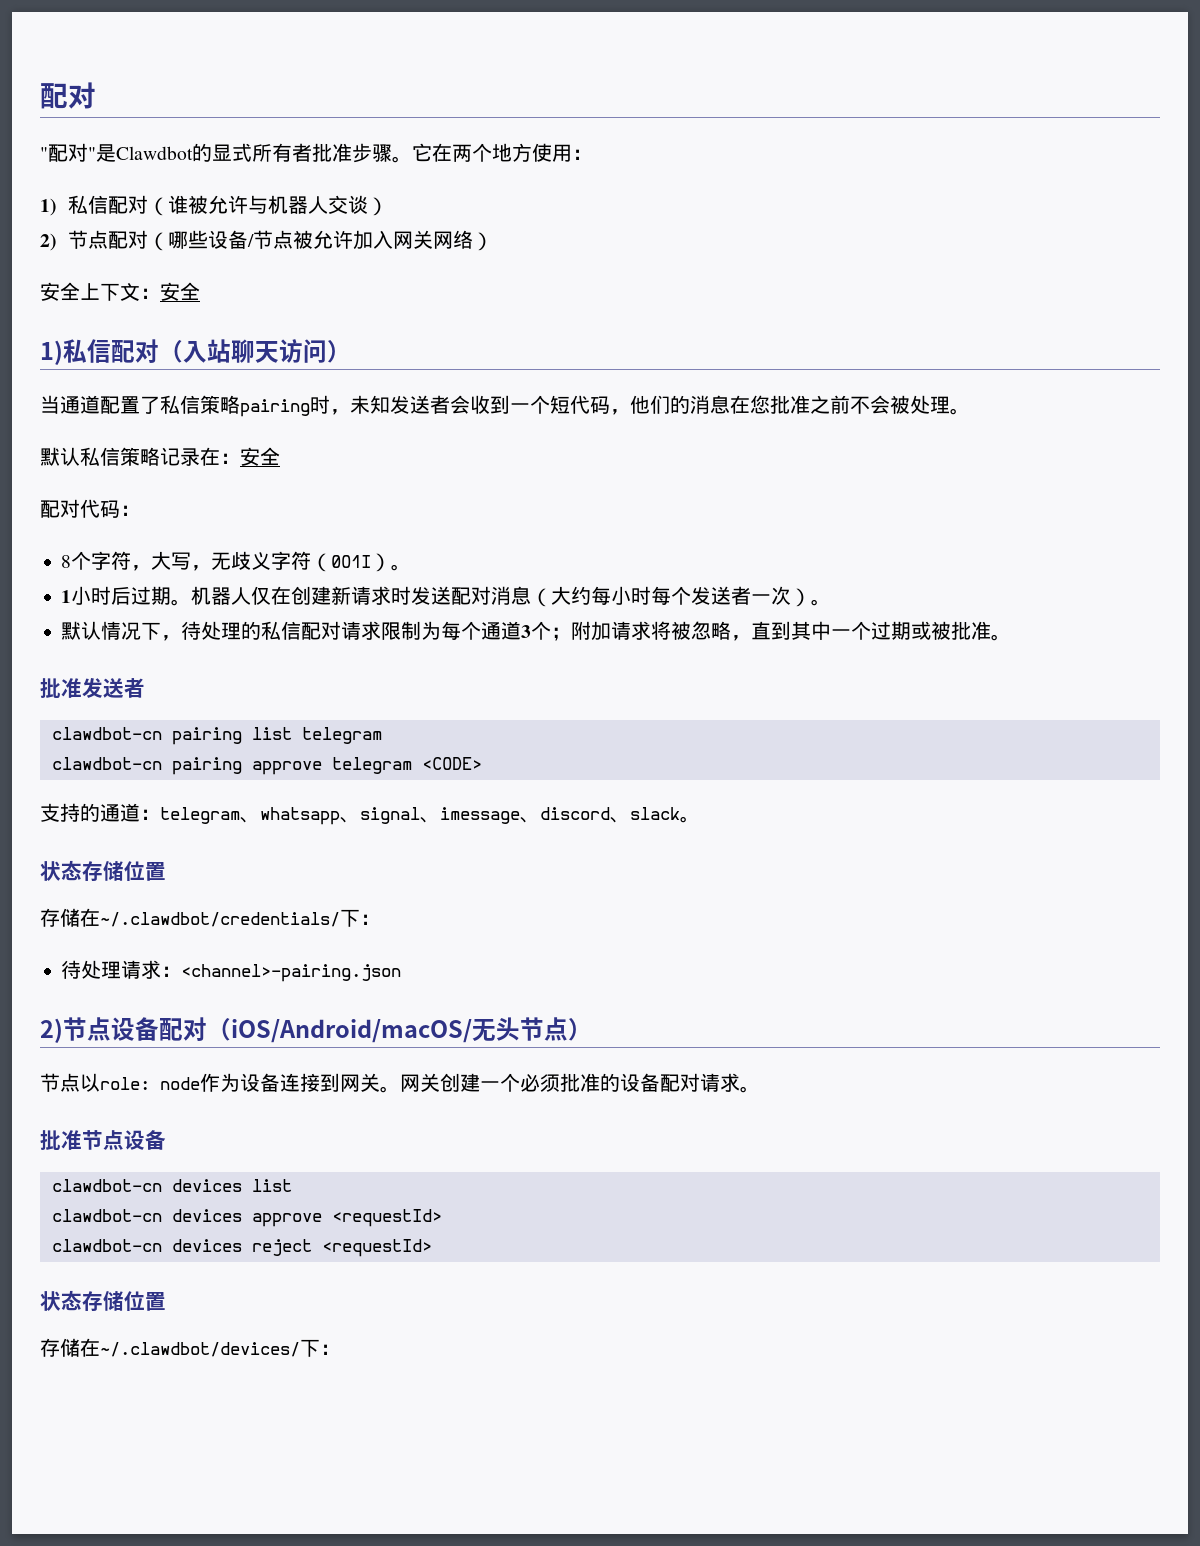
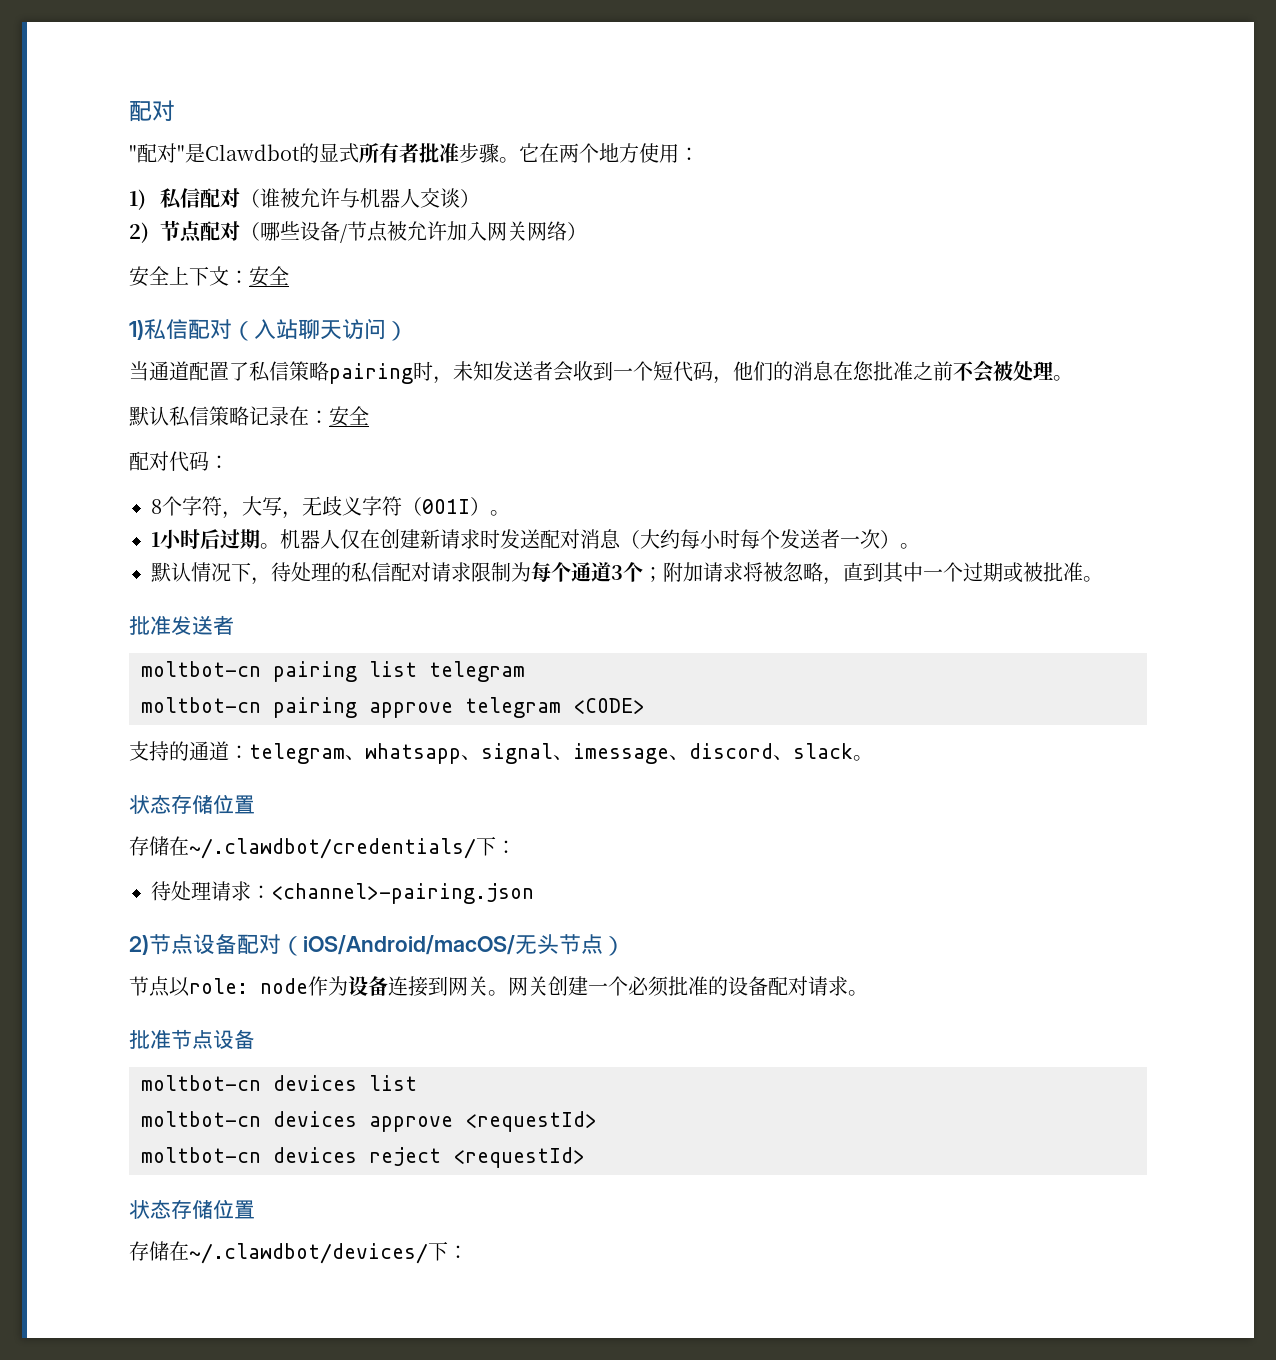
- clawdbot-cn pairing list telegram
+ moltbot-cn pairing list telegram
- clawdbot-cn pairing approve telegram <CODE>
+ moltbot-cn pairing approve telegram <CODE>
- clawdbot-cn devices list
+ moltbot-cn devices list
- clawdbot-cn devices approve <requestId>
+ moltbot-cn devices approve <requestId>
- clawdbot-cn devices reject <requestId>
+ moltbot-cn devices reject <requestId>

